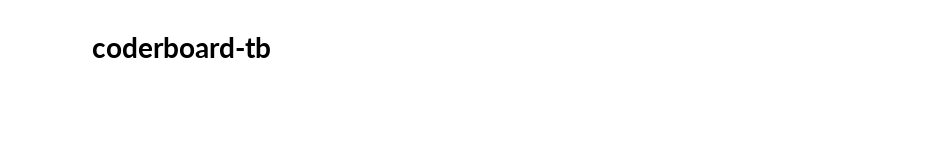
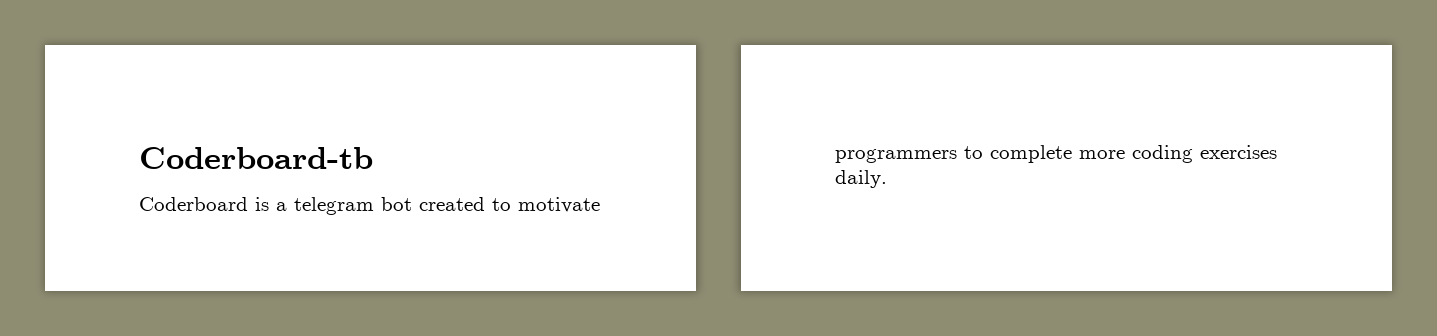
- coderboard-tb
+ Coderboard-tb
+ Coderboard is a telegram bot created to motivate programmers to complete more coding exercises daily.

